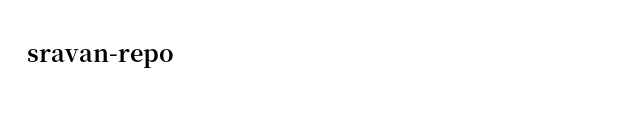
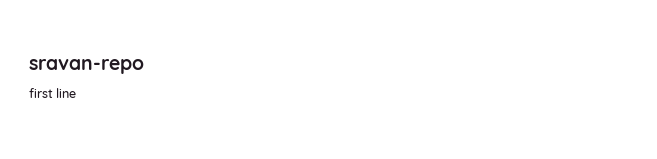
+ first line

